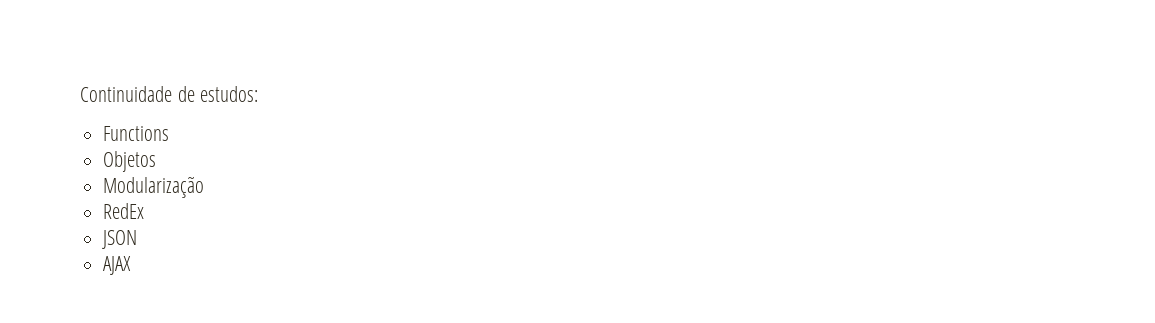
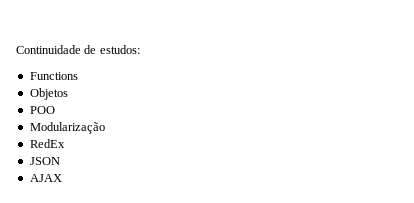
+ POO

